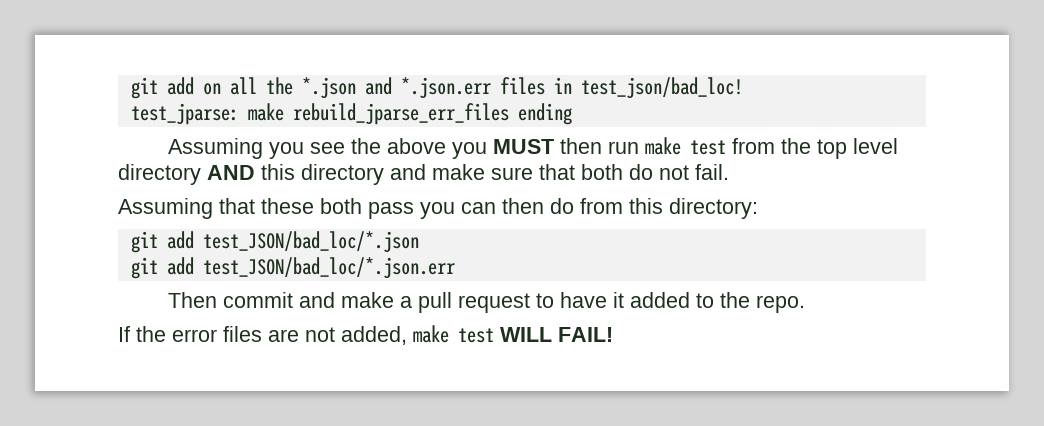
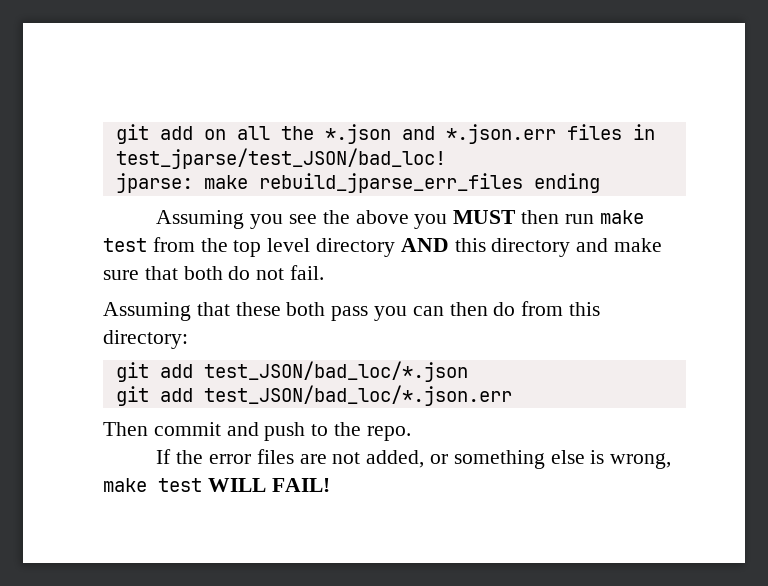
- git add on all the *.json and *.json.err files in test_json/bad_loc!
- test_jparse: make rebuild_jparse_err_files ending
+ git add on all the *.json and *.json.err files in test_jparse/test_JSON/bad_loc!
+ jparse: make rebuild_jparse_err_files ending
- Then commit and make a pull request to have it added to the repo.
+ Then commit and push to the repo.
- If the error files are not added, make test WILL FAIL!
+ If the error files are not added, or something else is wrong, make test WILL FAIL!

